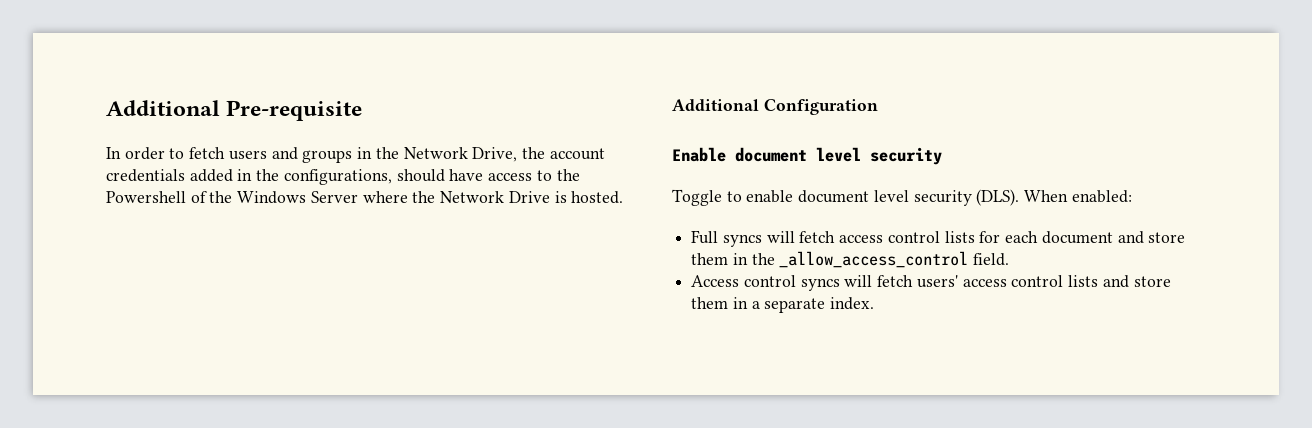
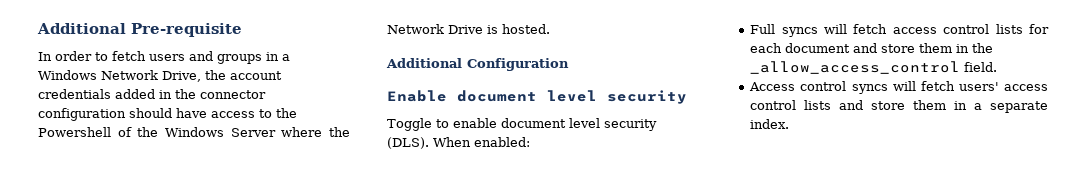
- In order to fetch users and groups in the Network Drive, the account credentials added in the configurations, should have access to the Powershell of the Windows Server where the Network Drive is hosted.
+ In order to fetch users and groups in a Windows Network Drive, the account credentials added in the connector configuration should have access to the Powershell of the Windows Server where the Network Drive is hosted.

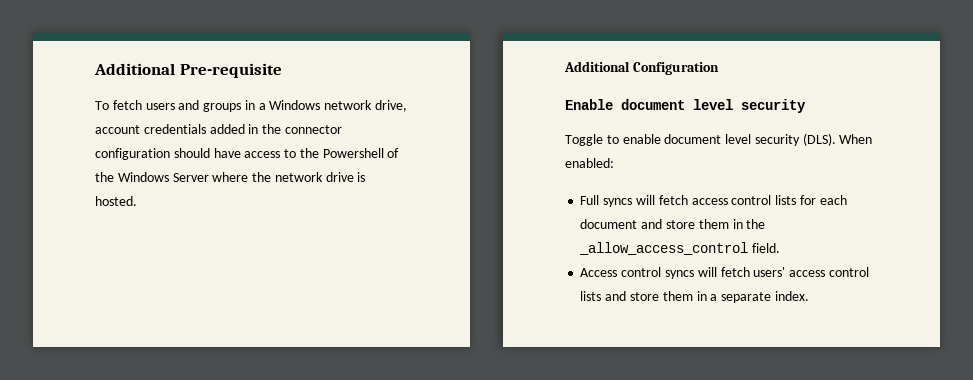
- In order to fetch users and groups in a Windows Network Drive, the account credentials added in the connector configuration should have access to the Powershell of the Windows Server where the Network Drive is hosted.
+ To fetch users and groups in a Windows network drive, account credentials added in the connector configuration should have access to the Powershell of the Windows Server where the network drive is hosted.

